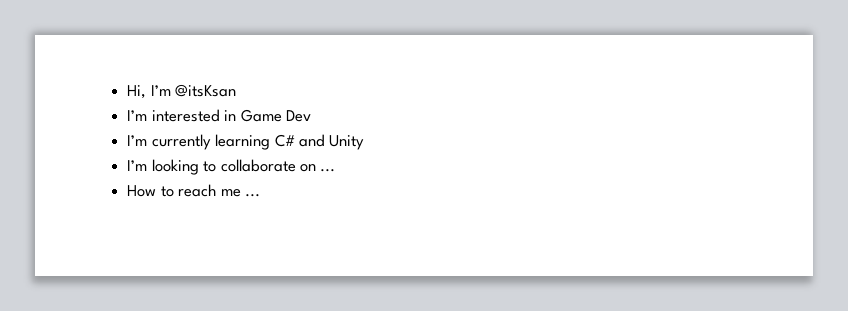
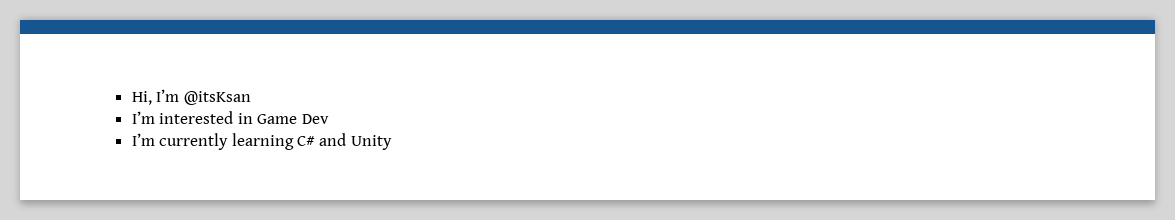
- I’m looking to collaborate on ...
- How to reach me ...

